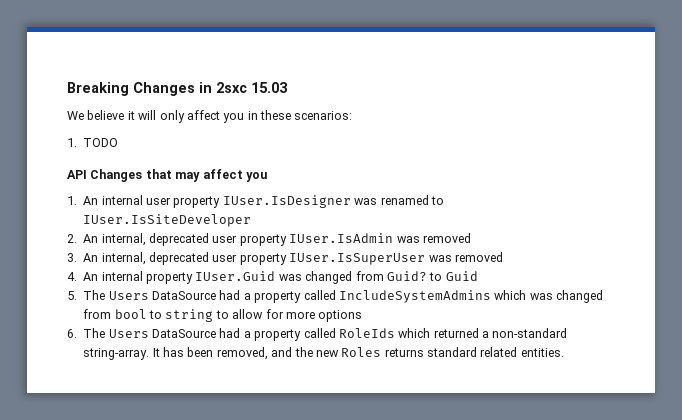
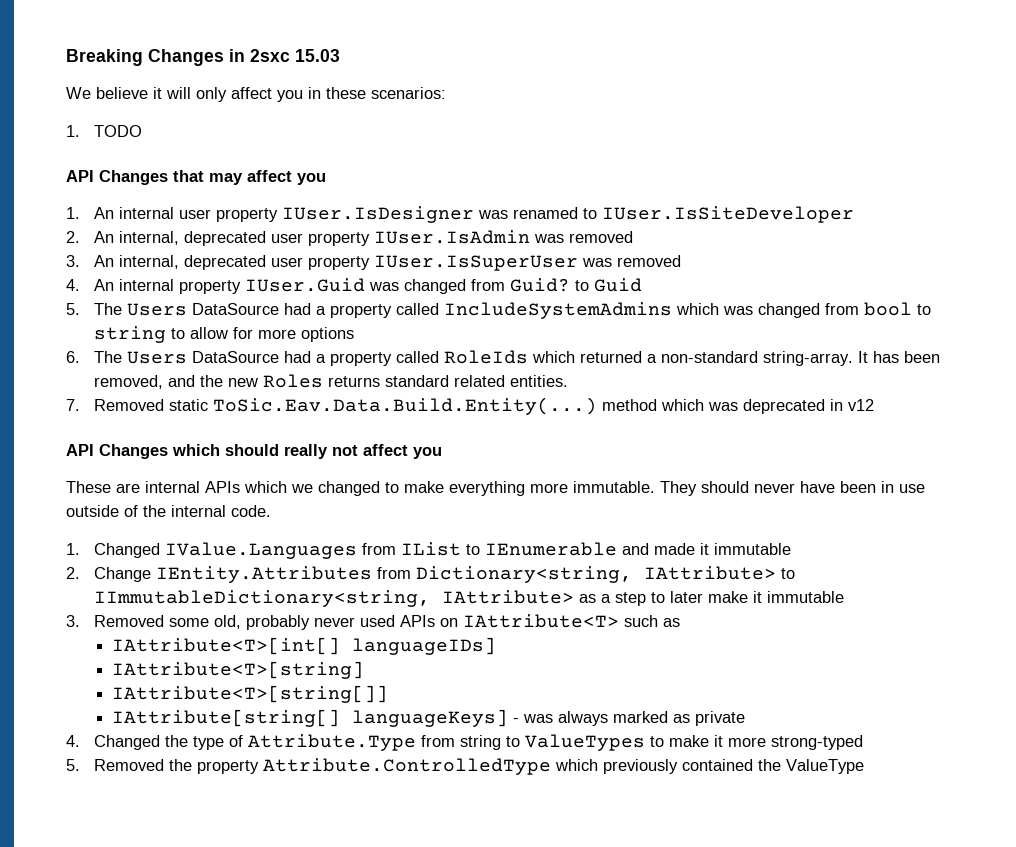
+ 7. Removed static ToSic.Eav.Data.Build.Entity(...) method which was deprecated in v12
+ API Changes which should really not affect you
+ These are internal APIs which we changed to make everything more immutable. They should never have been in use outside of the internal code.
+ 1. Changed IValue.Languages from IList to IEnumerable and made it immutable
+ 2. Change IEntity.Attributes from Dictionary<string, IAttribute> to IImmutableDictionary<string, IAttribute> as a step to later make it immutable
+ 3. Removed some old, probably never used APIs on IAttribute<T> such as
+ IAttribute<T>[int[] languageIDs]
+ IAttribute<T>[string]
+ IAttribute<T>[string[]]
+ IAttribute[string[] languageKeys] - was always marked as private
+ 4. Changed the type of Attribute.Type from string to ValueTypes to make it more strong-typed
+ 5. Removed the property Attribute.ControlledType which previously contained the ValueType

